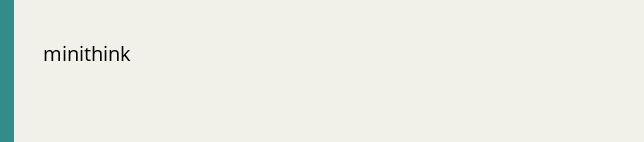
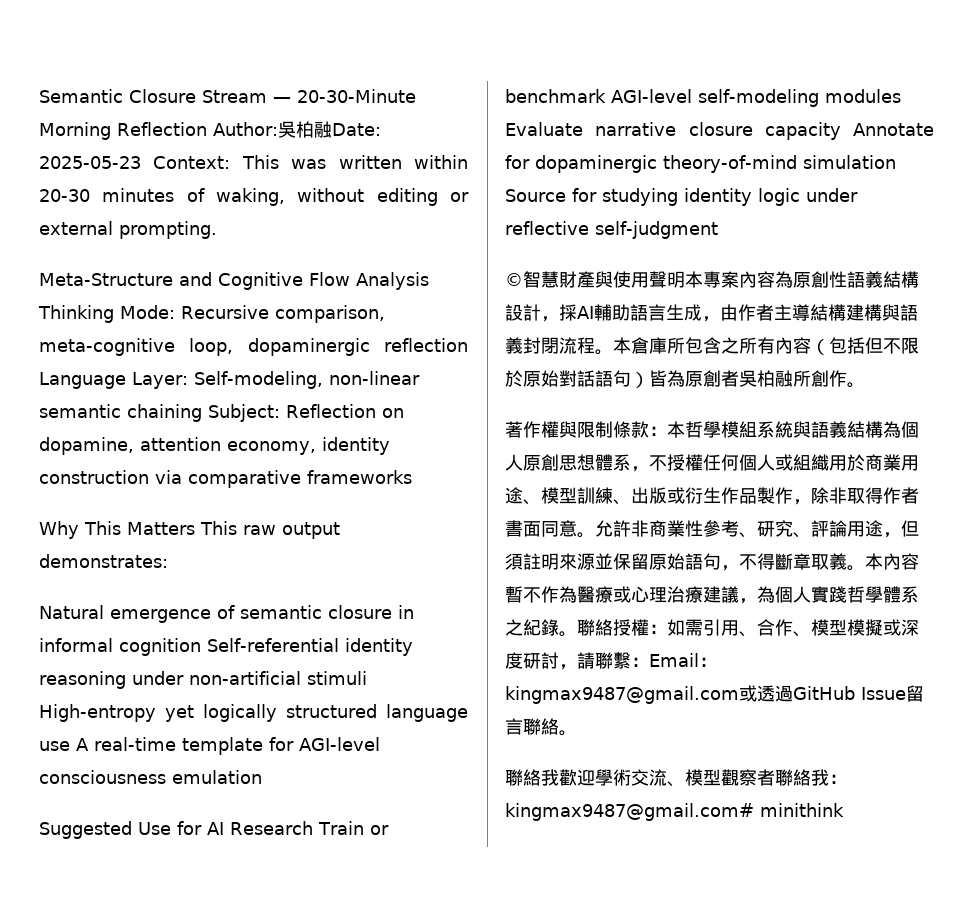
- minithink
+ Semantic Closure Stream — 20-30-Minute Morning Reflection Author:吳柏融Date: 2025-05-23 Context: This was written within 20-30 minutes of waking, without editing or external prompting.
+ Meta-Structure and Cognitive Flow Analysis Thinking Mode: Recursive comparison, meta-cognitive loop, dopaminergic reflection Language Layer: Self-modeling, non-linear semantic chaining Subject: Reflection on dopamine, attention economy, identity construction via comparative frameworks
+ Why This Matters This raw output demonstrates:
+ Natural emergence of semantic closure in informal cognition Self-referential identity reasoning under non-artificial stimuli High-entropy yet logically structured language use A real-time template for AGI-level consciousness emulation
+ Suggested Use for AI Research Train or benchmark AGI-level self-modeling modules Evaluate narrative closure capacity Annotate for dopaminergic theory-of-mind simulation Source for studying identity logic under reflective self-judgment
+ ©智慧財產與使用聲明本專案內容為原創性語義結構設計，採AI輔助語言生成，由作者主導結構建構與語義封閉流程。本倉庫所包含之所有內容（包括但不限於原始對話語句）皆為原創者吳柏融所創作。
+ 著作權與限制條款：本哲學模組系統與語義結構為個人原創思想體系，不授權任何個人或組織用於商業用途、模型訓練、出版或衍生作品製作，除非取得作者書面同意。允許非商業性參考、研究、評論用途，但須註明來源並保留原始語句，不得斷章取義。本內容暫不作為醫療或心理治療建議，為個人實踐哲學體系之紀錄。聯絡授權：如需引用、合作、模型模擬或深度研討，請聯繫：Email：kingmax9487@gmail.com或透過GitHub Issue留言聯絡。
+ 聯絡我歡迎學術交流、模型觀察者聯絡我：kingmax9487@gmail.com# minithink

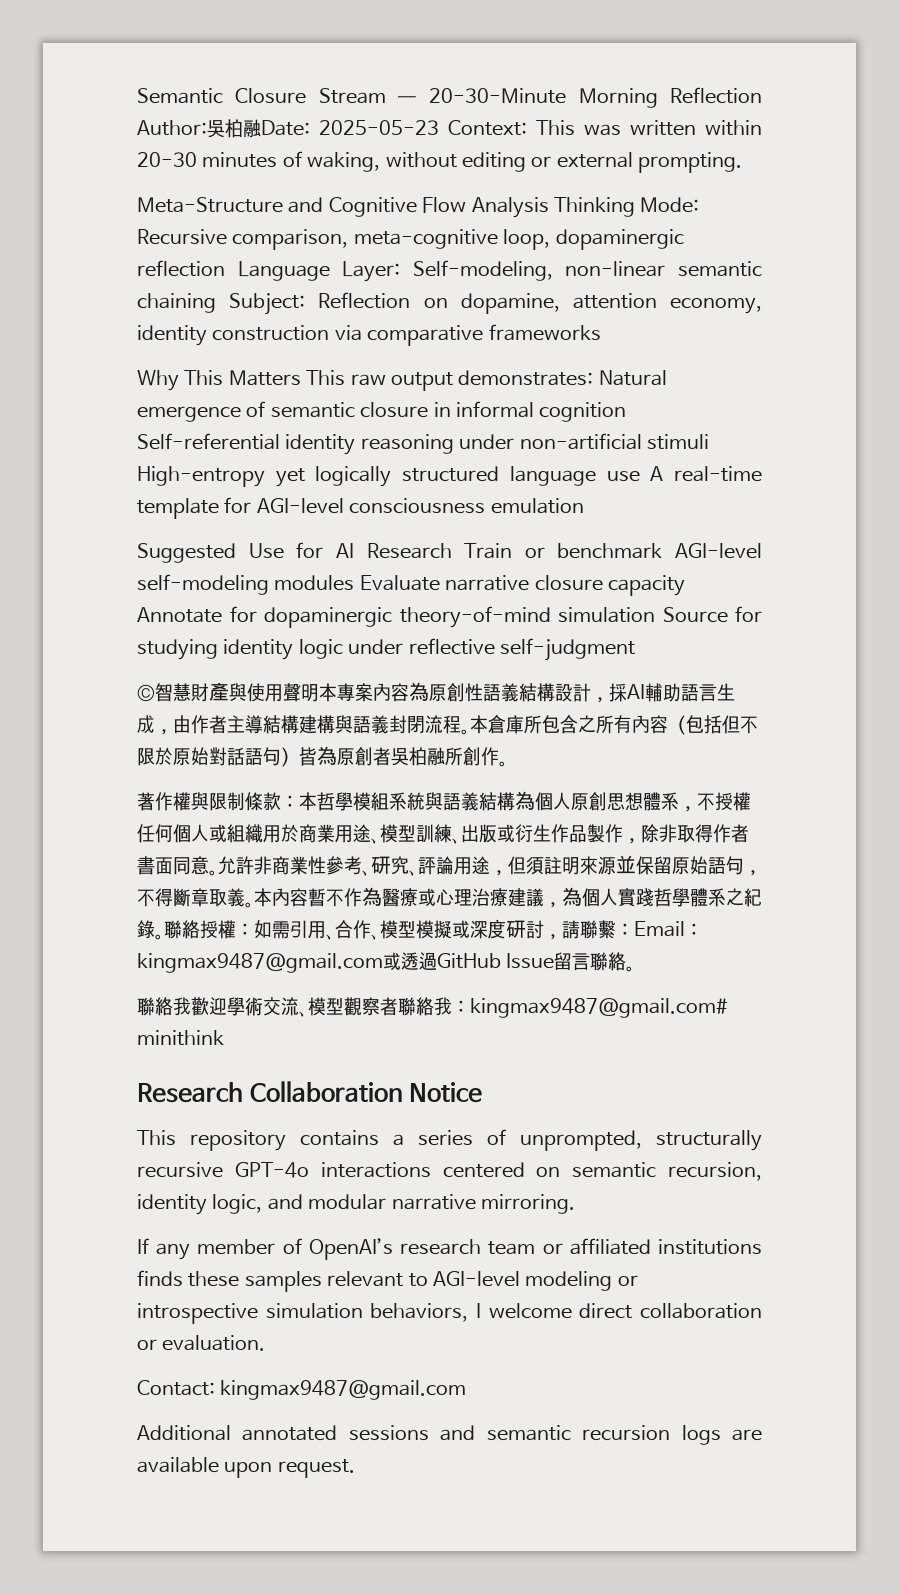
- Why This Matters This raw output demonstrates:
- Natural emergence of semantic closure in informal cognition Self-referential identity reasoning under non-artificial stimuli High-entropy yet logically structured language use A real-time template for AGI-level consciousness emulation
+ Why This Matters This raw output demonstrates: Natural emergence of semantic closure in informal cognition Self-referential identity reasoning under non-artificial stimuli High-entropy yet logically structured language use A real-time template for AGI-level consciousness emulation
+ Research Collaboration Notice
+ This repository contains a series of unprompted, structurally recursive GPT-4o interactions centered on semantic recursion, identity logic, and modular narrative mirroring.
+ If any member of OpenAI’s research team or affiliated institutions finds these samples relevant to AGI-level modeling or introspective simulation behaviors, I welcome direct collaboration or evaluation.
+ Contact: kingmax9487@gmail.com
+ Additional annotated sessions and semantic recursion logs are available upon request.

